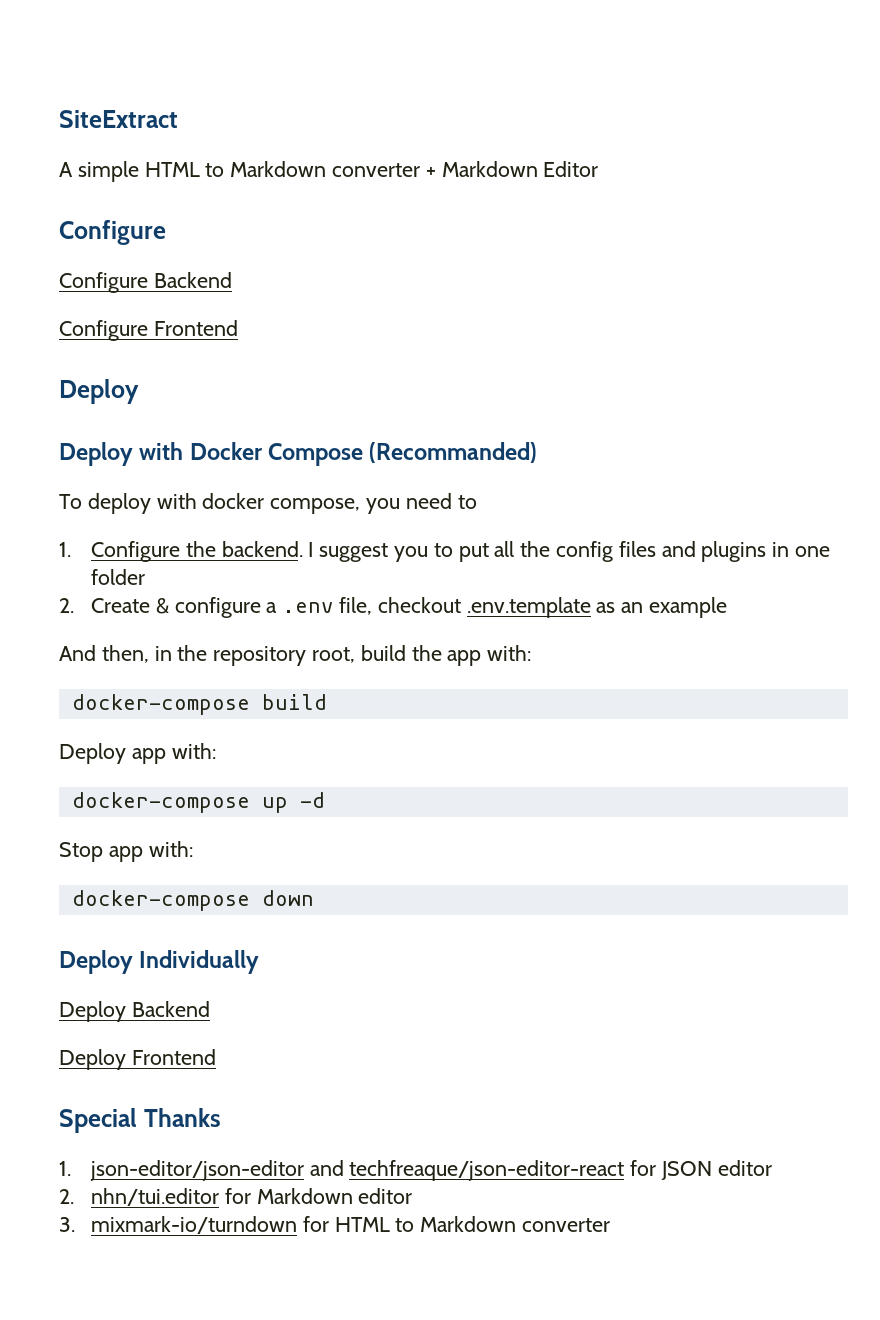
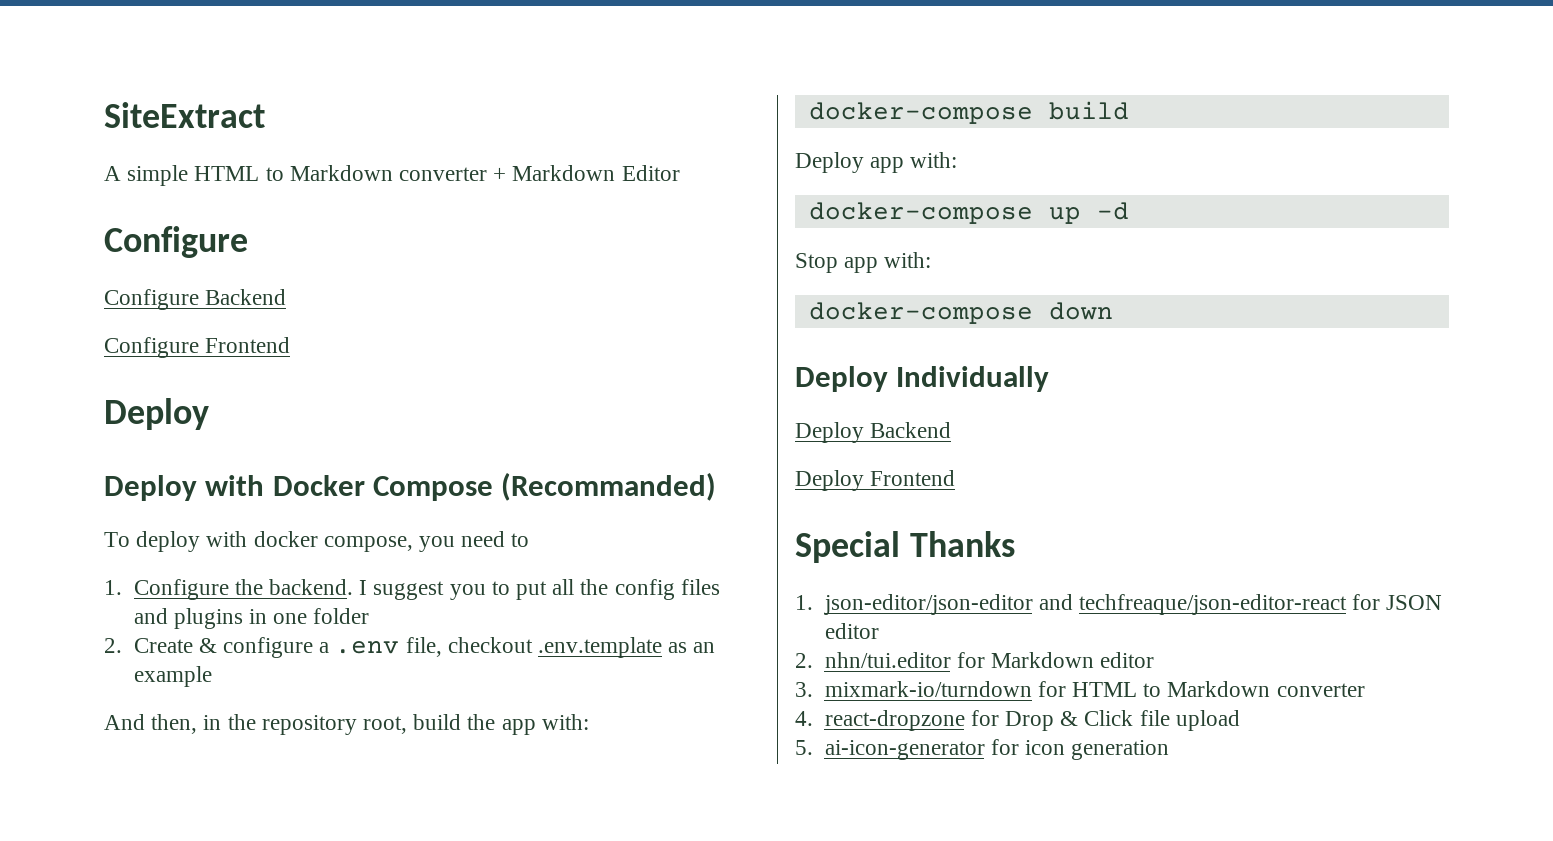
+ 4. react-dropzone for Drop & Click file upload
+ 5. ai-icon-generator for icon generation

